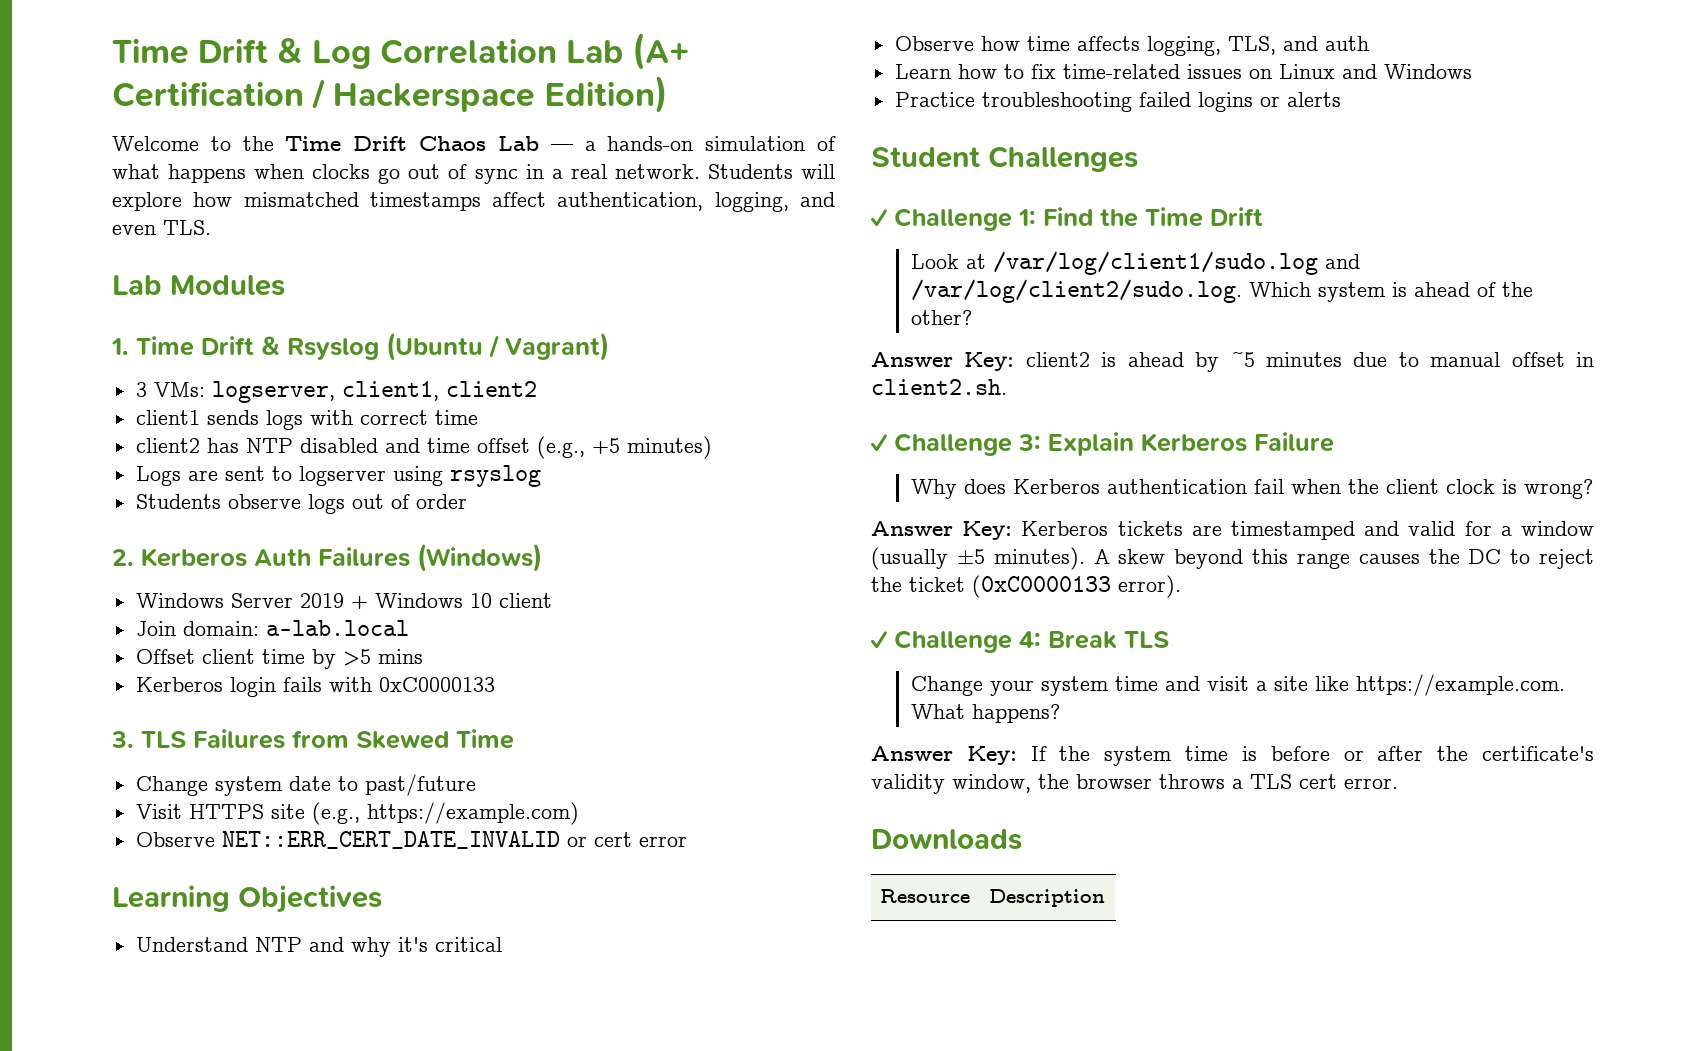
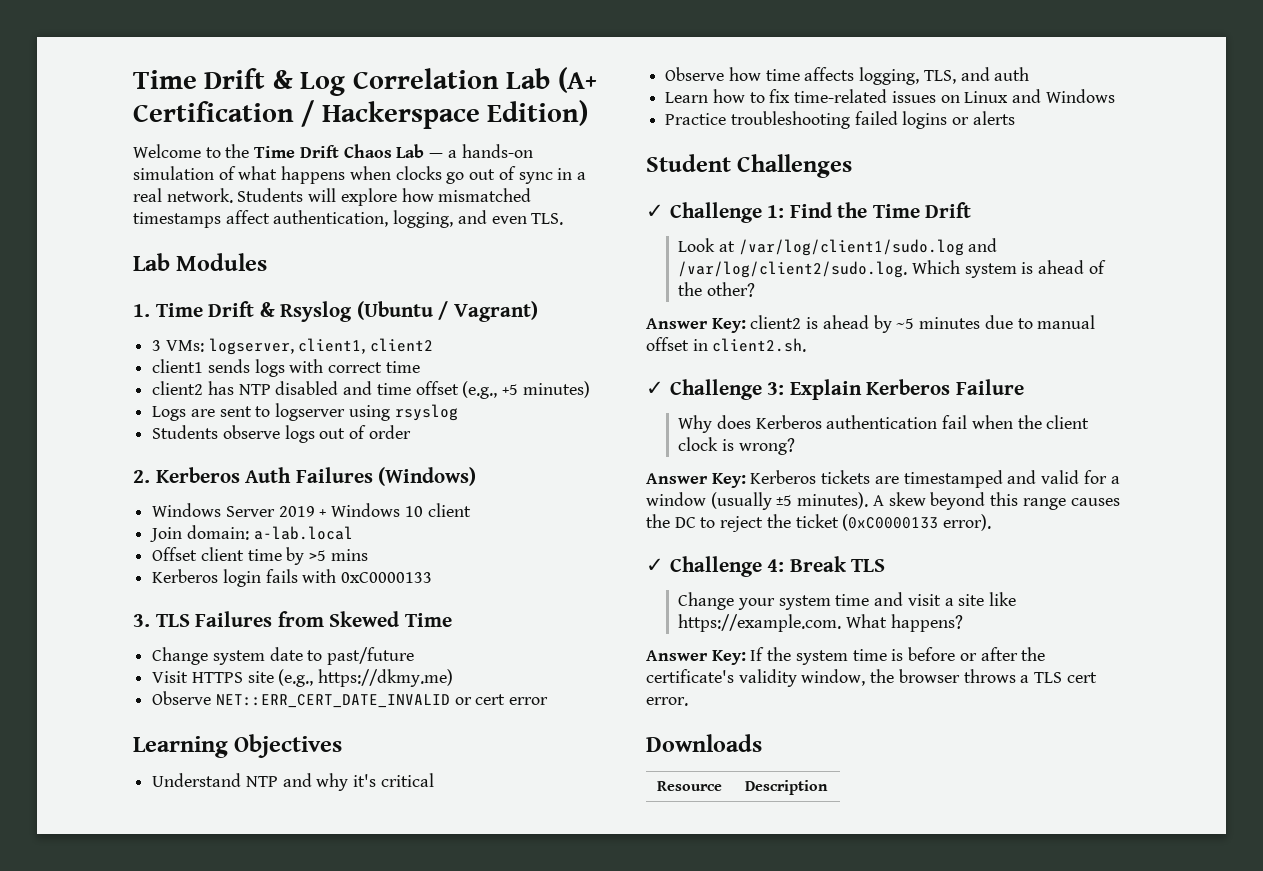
- Visit HTTPS site (e.g., https://example.com)
+ Visit HTTPS site (e.g., https://dkmy.me)

